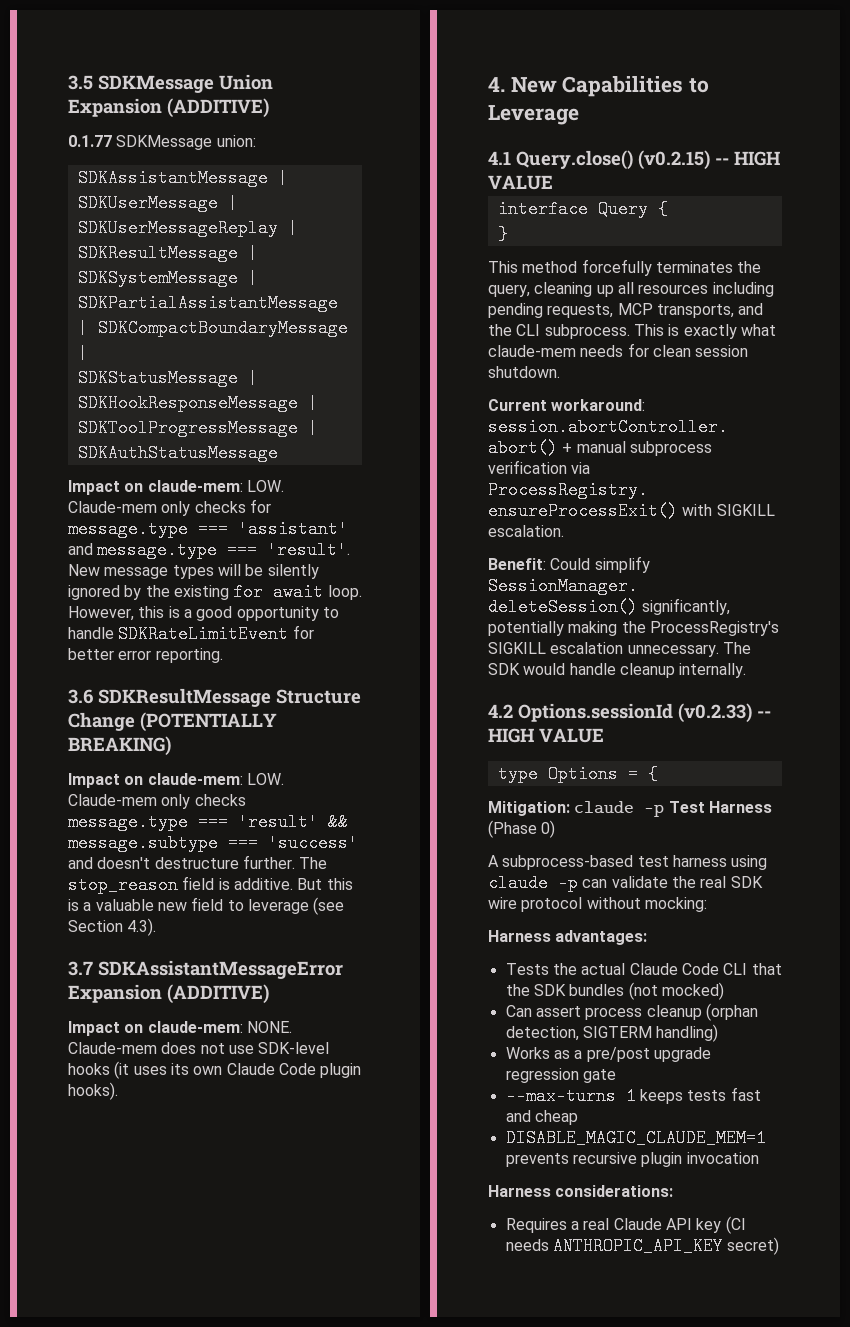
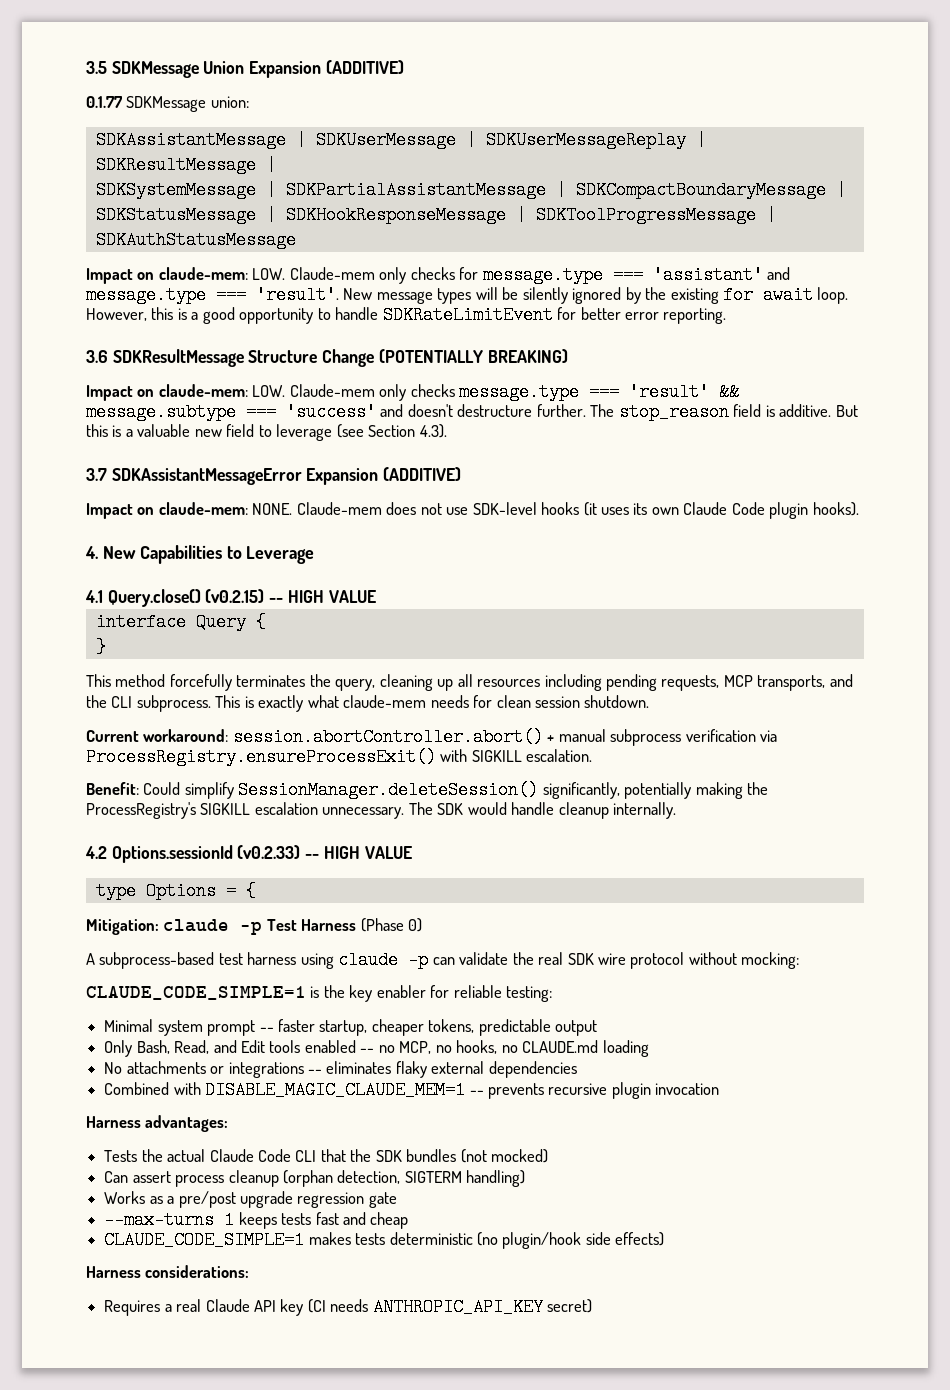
+ CLAUDE_CODE_SIMPLE=1 is the key enabler for reliable testing:
+ Minimal system prompt -- faster startup, cheaper tokens, predictable output
+ Only Bash, Read, and Edit tools enabled -- no MCP, no hooks, no CLAUDE.md loading
+ No attachments or integrations -- eliminates flaky external dependencies
+ Combined with DISABLE_MAGIC_CLAUDE_MEM=1 -- prevents recursive plugin invocation
- DISABLE_MAGIC_CLAUDE_MEM=1 prevents recursive plugin invocation
+ CLAUDE_CODE_SIMPLE=1 makes tests deterministic (no plugin/hook side effects)

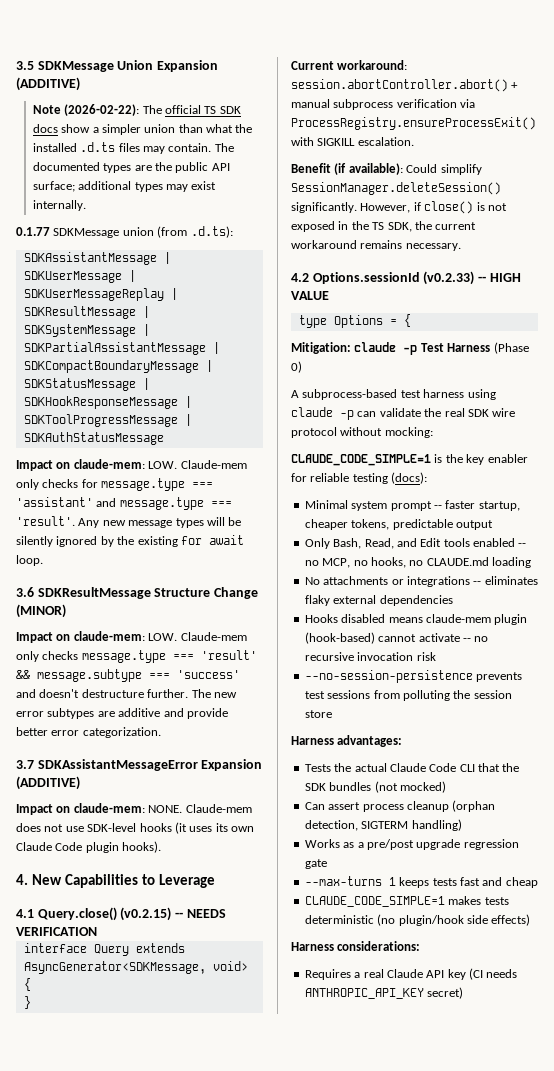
+ Note (2026-02-22): The official TS SDK docs show a simpler union than what the installed .d.ts files may contain. The documented types are the public API surface; additional types may exist internally.
- 0.1.77 SDKMessage union:
+ 0.1.77 SDKMessage union (from .d.ts):
- New message types will be silently ignored by the existing for await loop. However, this is a good opportunity to handle SDKRateLimitEvent for better error reporting.
+ Any new message types will be silently ignored by the existing for await loop.
- 3.6 SDKResultMessage Structure Change (POTENTIALLY BREAKING)
+ 3.6 SDKResultMessage Structure Change (MINOR)
- The stop_reason field is additive. But this is a valuable new field to leverage (see Section 4.3).
+ The new error subtypes are additive and provide better error categorization.
- 4.1 Query.close() (v0.2.15) -- HIGH VALUE
+ 4.1 Query.close() (v0.2.15) -- NEEDS VERIFICATION
- interface Query {
+ interface Query extends AsyncGenerator<SDKMessage, void> {
- This method forcefully terminates the query, cleaning up all resources including pending requests, MCP transports, and the CLI subprocess. This is exactly what claude-mem needs for clean session shutdown.
- Benefit: Could simplify SessionManager.deleteSession() significantly, potentially making the ProcessRegistry's SIGKILL escalation unnecessary. The SDK would handle cleanup internally.
+ Benefit (if available): Could simplify SessionManager.deleteSession() significantly. However, if close() is not exposed in the TS SDK, the current workaround remains necessary.
- CLAUDE_CODE_SIMPLE=1 is the key enabler for reliable testing:
+ CLAUDE_CODE_SIMPLE=1 is the key enabler for reliable testing (docs):
- Combined with DISABLE_MAGIC_CLAUDE_MEM=1 -- prevents recursive plugin invocation
+ Hooks disabled means claude-mem plugin (hook-based) cannot activate -- no recursive invocation risk
+ --no-session-persistence prevents test sessions from polluting the session store

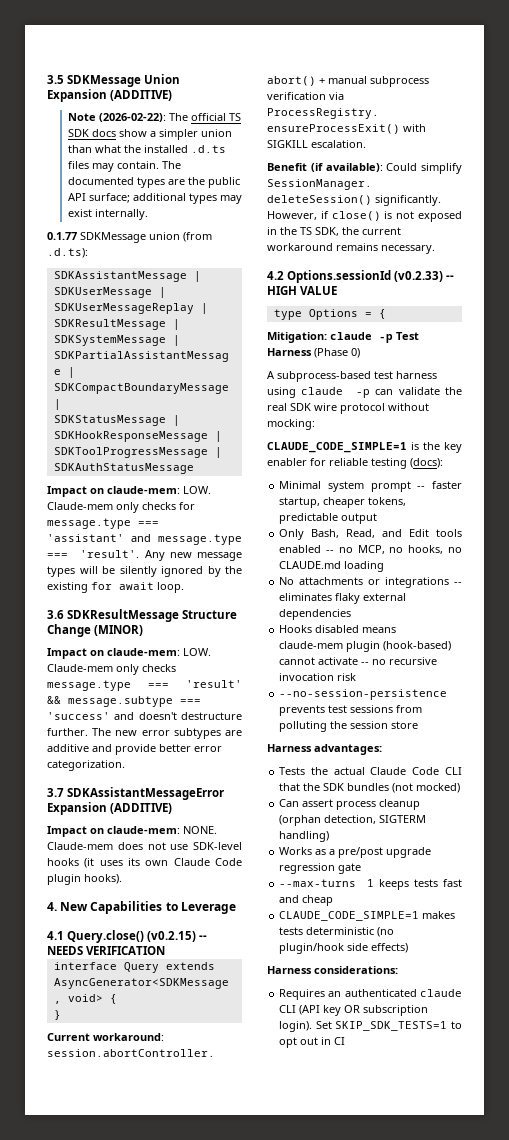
- Requires a real Claude API key (CI needs ANTHROPIC_API_KEY secret)
+ Requires an authenticated claude CLI (API key OR subscription login). Set SKIP_SDK_TESTS=1 to opt out in CI

